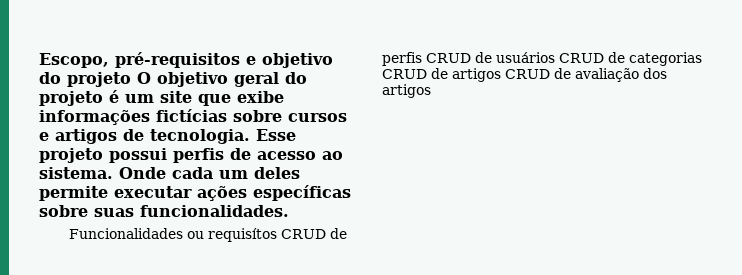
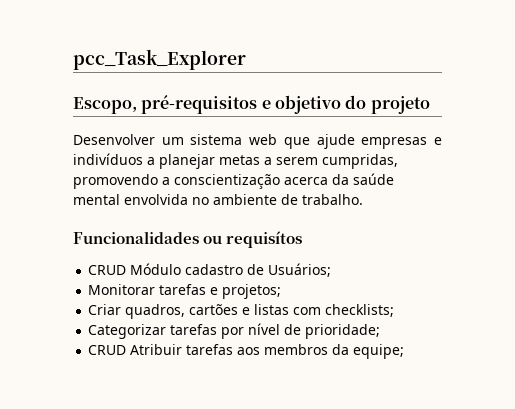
+ pcc_Task_Explorer
- Escopo, pré-requisitos e objetivo do projeto O objetivo geral do projeto é um site que exibe informações fictícias sobre cursos e artigos de tecnologia. Esse projeto possui perfis de acesso ao sistema. Onde cada um deles permite executar ações específicas sobre suas funcionalidades.
- Funcionalidades ou requisítos CRUD de perfis CRUD de usuários CRUD de categorias CRUD de artigos CRUD de avaliação dos artigos
+ Escopo, pré-requisitos e objetivo do projeto
+ Desenvolver um sistema web que ajude empresas e indivíduos a planejar metas a serem cumpridas, promovendo a conscientização acerca da saúde mental envolvida no ambiente de trabalho.
+ Funcionalidades ou requisítos
+ CRUD Módulo cadastro de Usuários;
+ Monitorar tarefas e projetos;
+ Criar quadros, cartões e listas com checklists;
+ Categorizar tarefas por nível de prioridade;
+ CRUD Atribuir tarefas aos membros da equipe;

